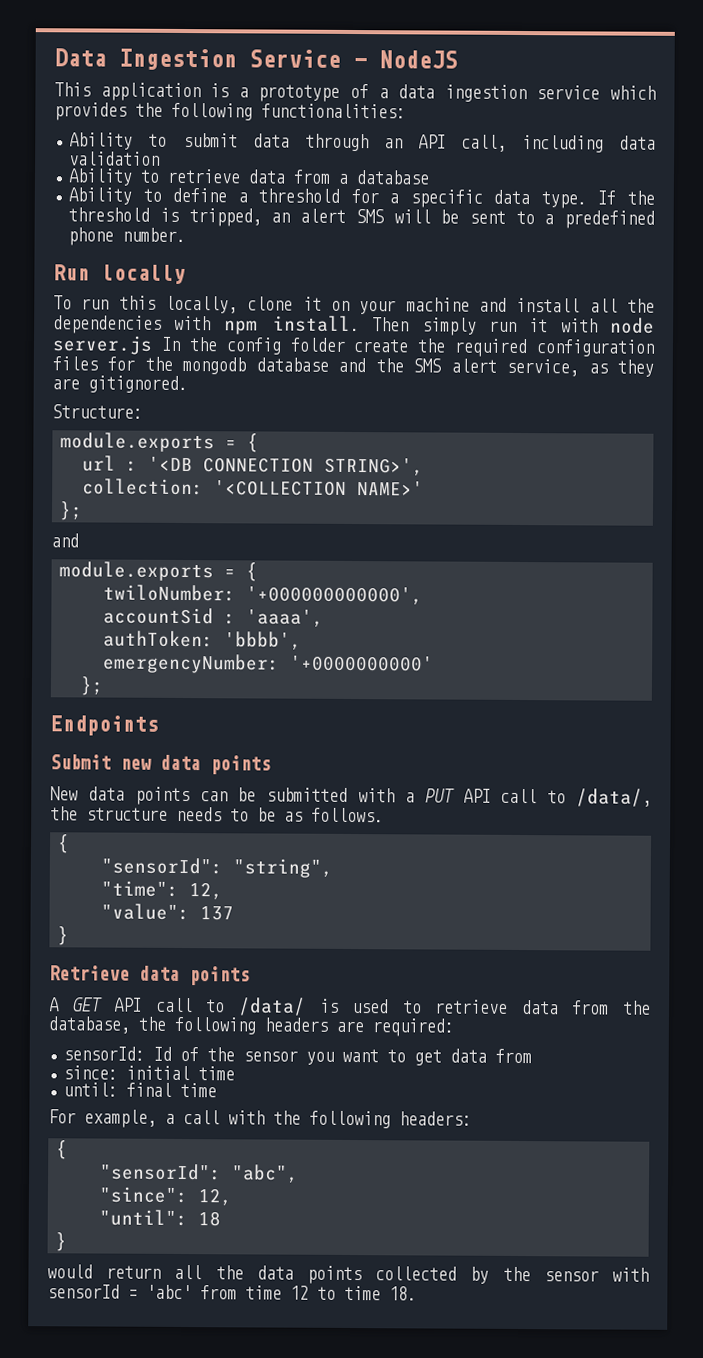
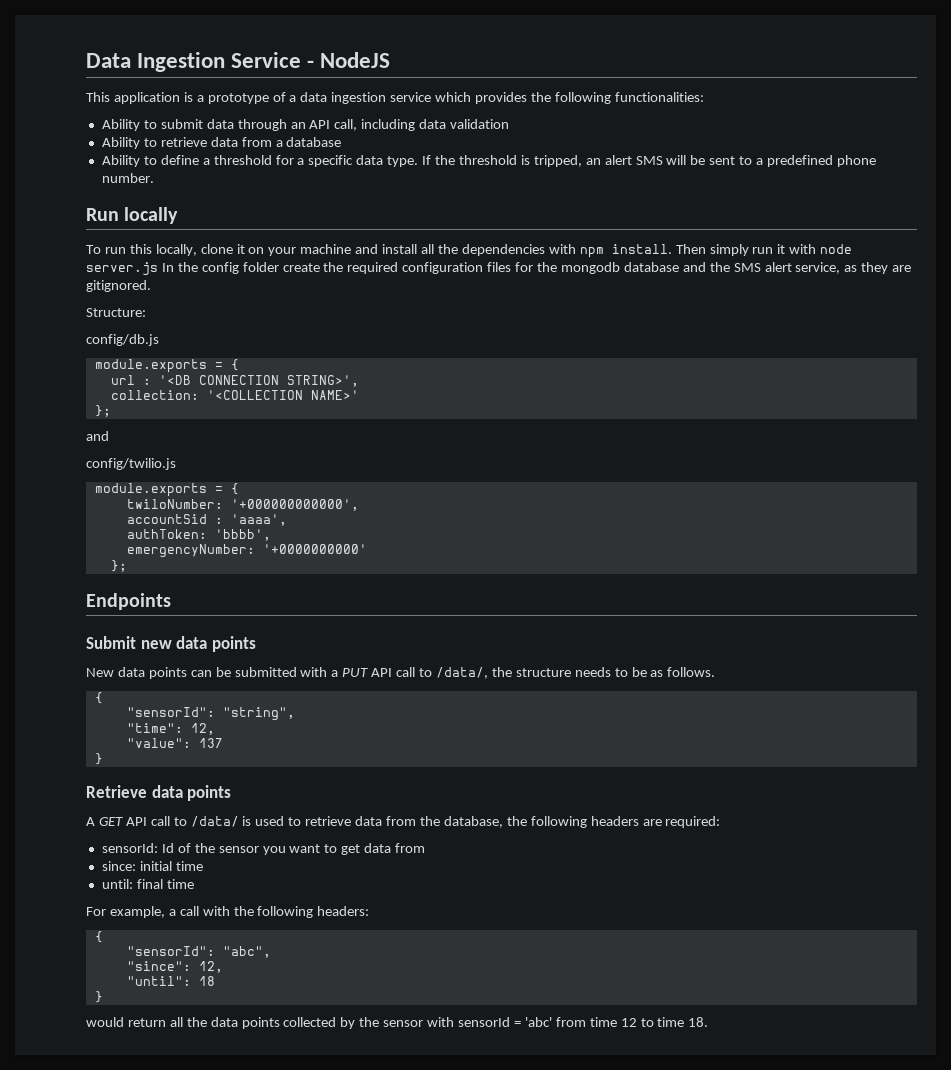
+ config/db.js
+ config/twilio.js

